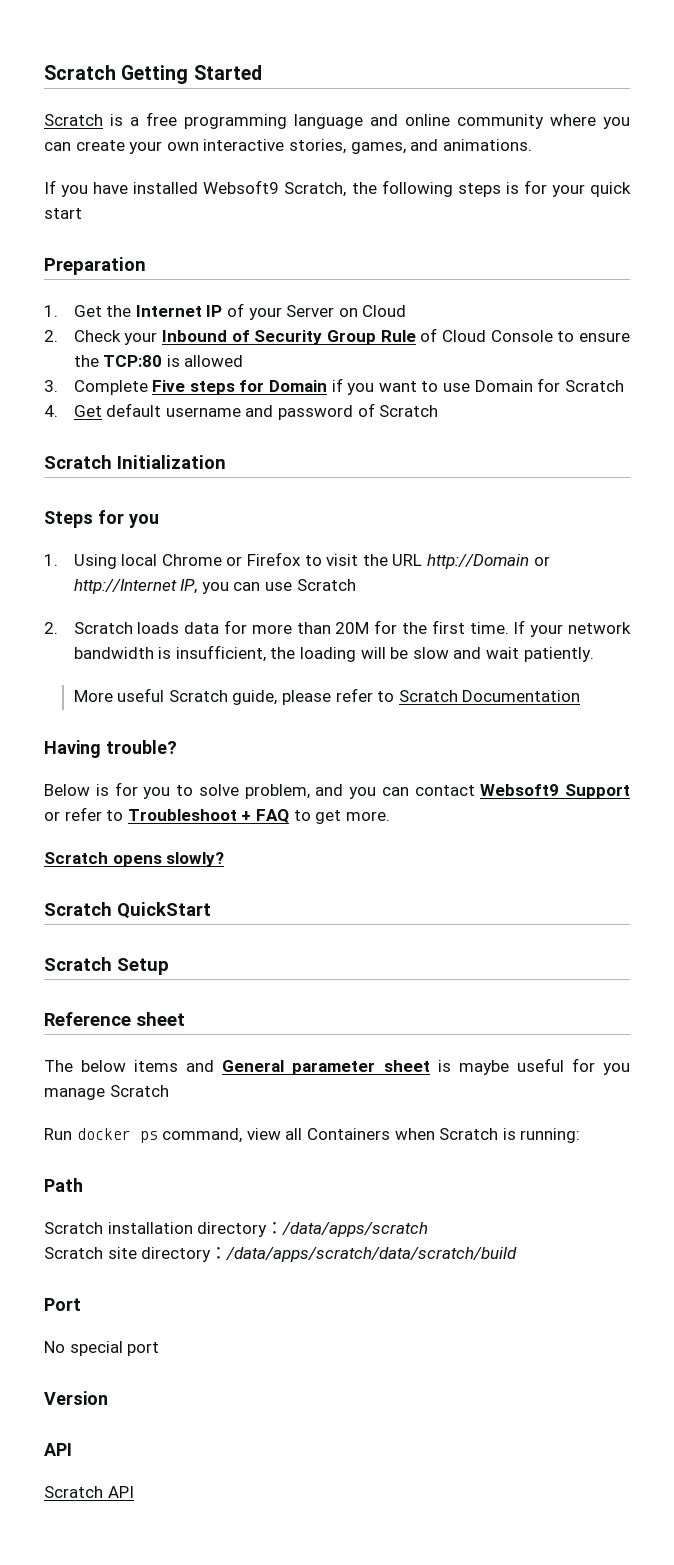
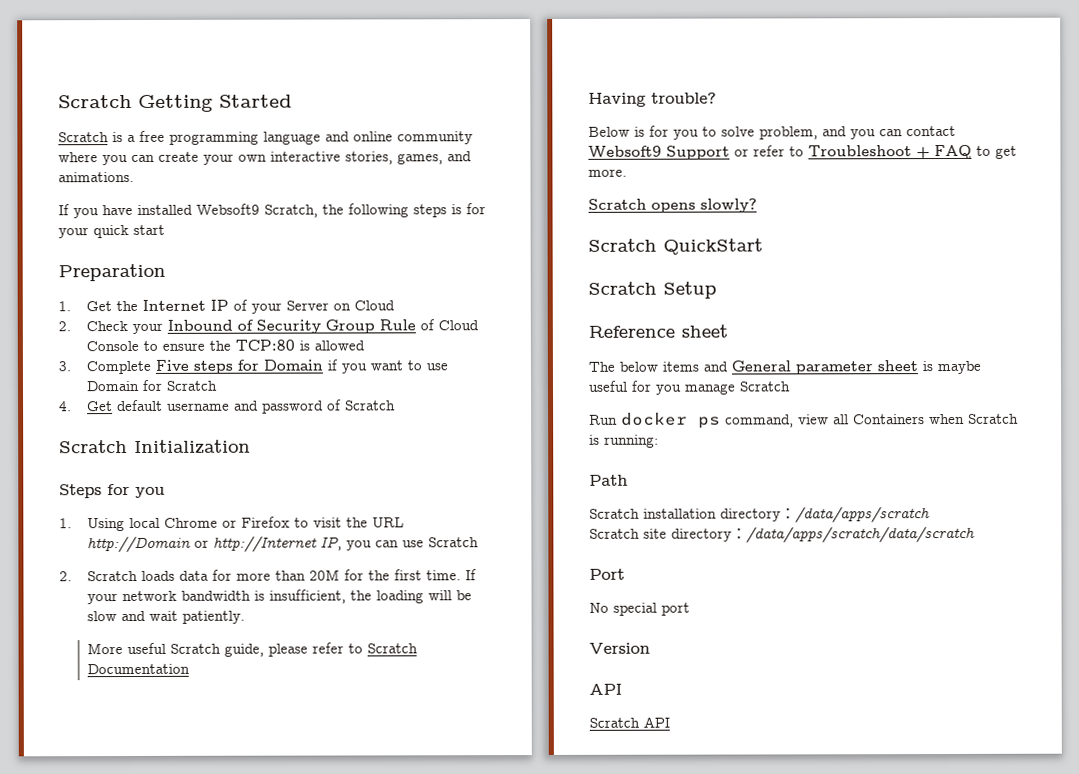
- Scratch site directory：/data/apps/scratch/data/scratch/build
+ Scratch site directory：/data/apps/scratch/data/scratch

